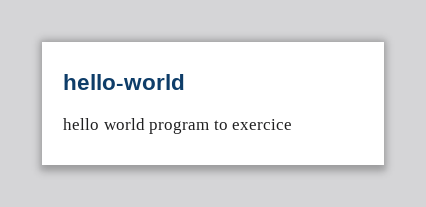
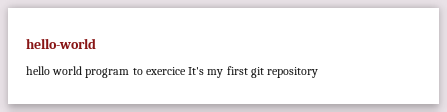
- hello world program to exercice
+ hello world program to exercice It's my first git repository

